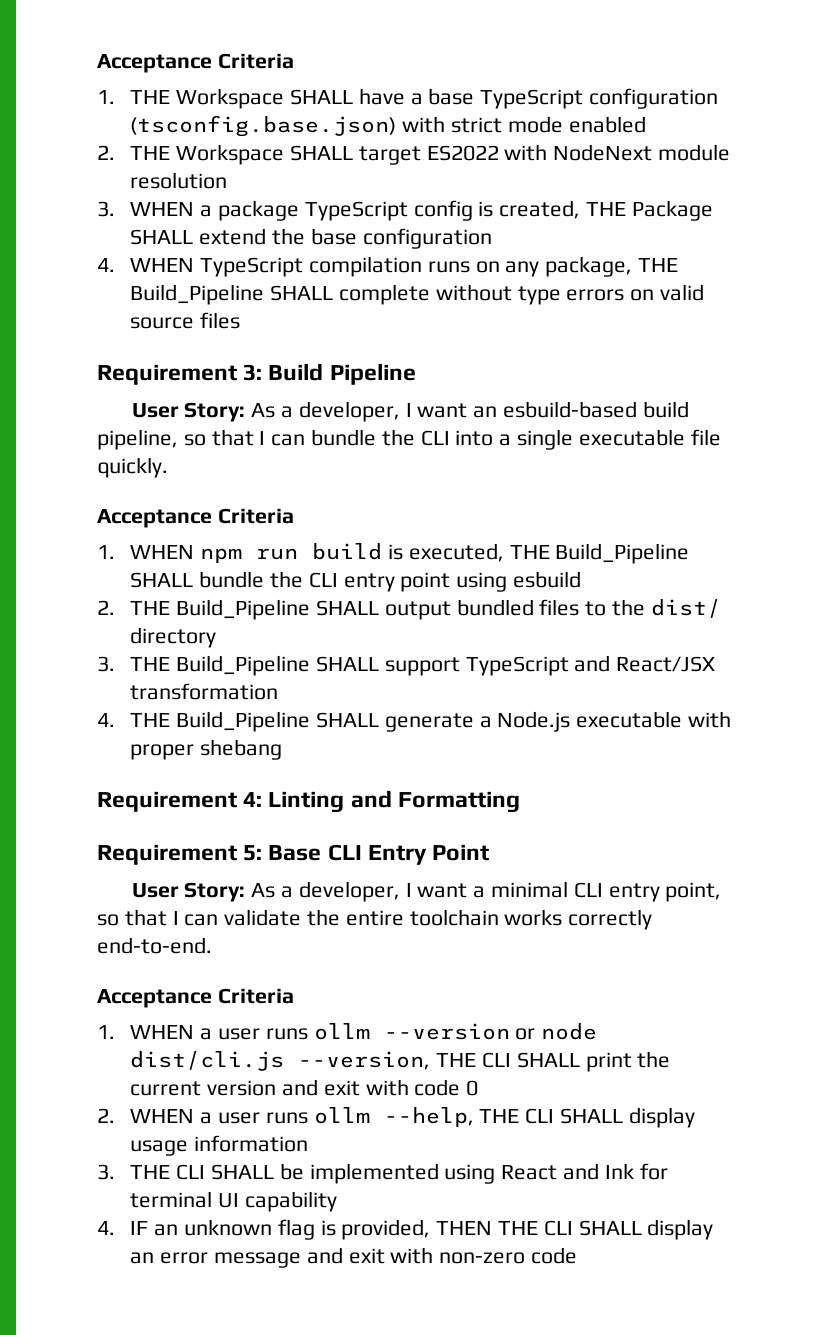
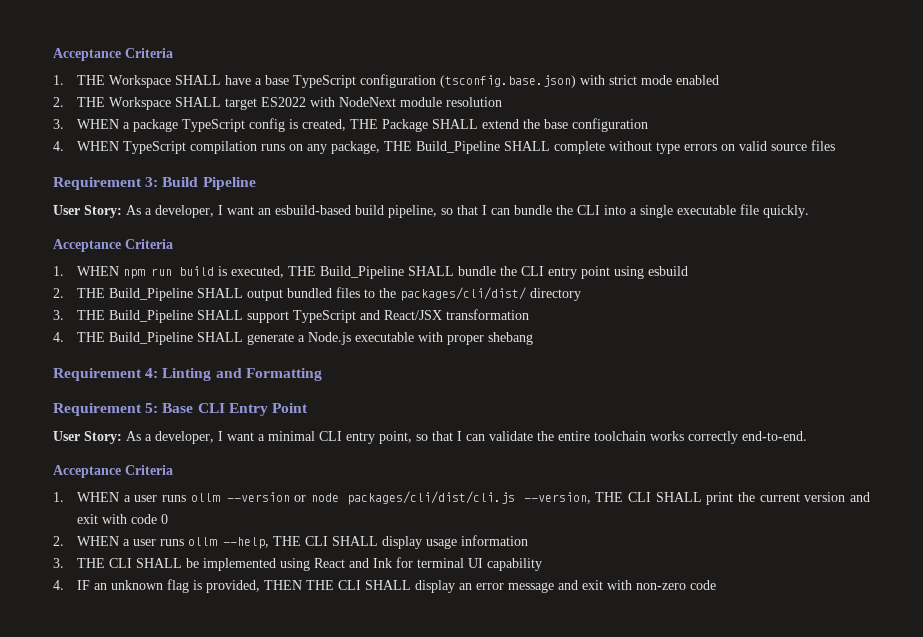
- 2. THE Build_Pipeline SHALL output bundled files to the dist/ directory
+ 2. THE Build_Pipeline SHALL output bundled files to the packages/cli/dist/ directory
- 1. WHEN a user runs ollm --version or node dist/cli.js --version, THE CLI SHALL print the current version and exit with code 0
+ 1. WHEN a user runs ollm --version or node packages/cli/dist/cli.js --version, THE CLI SHALL print the current version and exit with code 0

